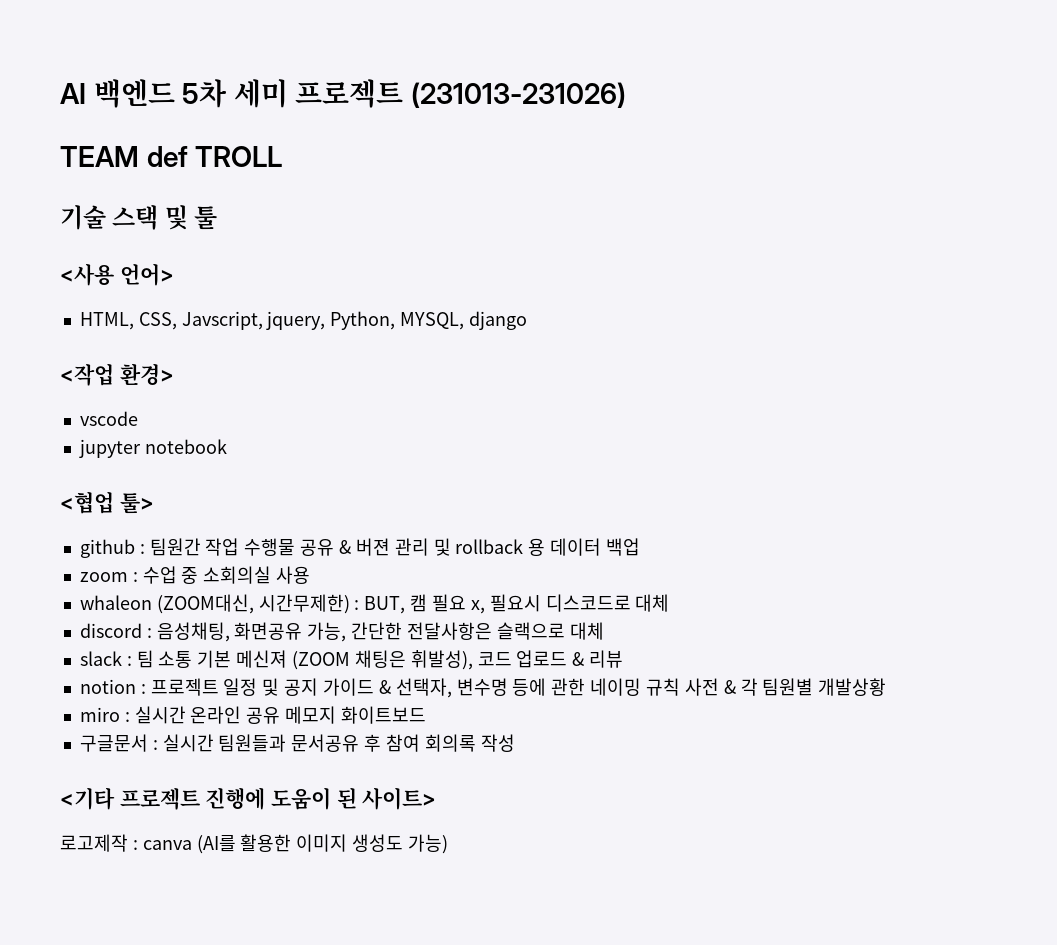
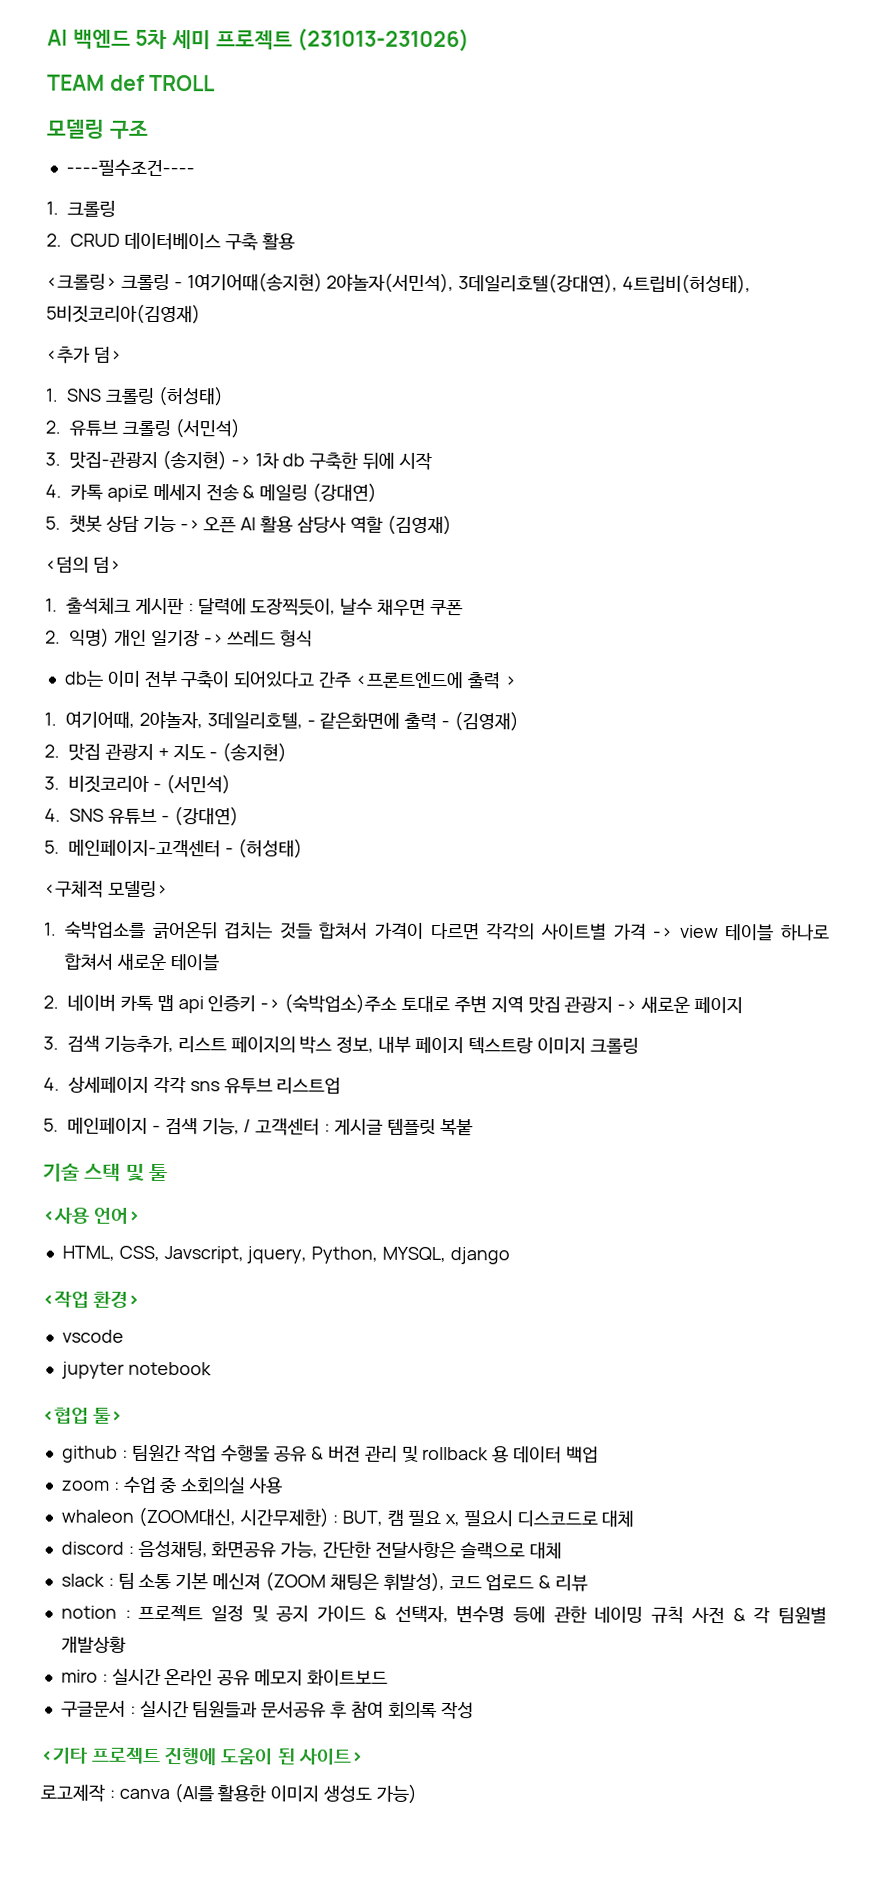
+ 모델링 구조
+ ----필수조건----
+ 1. 크롤링
+ 2. CRUD 데이터베이스 구축 활용
+ <크롤링> 크롤링 - 1여기어때(송지현) 2야놀자(서민석), 3데일리호텔(강대연), 4트립비(허성태), 5비짓코리아(김영재)
+ <추가 덤>
+ 1. SNS 크롤링 (허성태)
+ 2. 유튜브 크롤링 (서민석)
+ 3. 맛집-관광지 (송지현) -> 1차 db 구축한 뒤에 시작
+ 4. 카톡 api로 메세지 전송 & 메일링 (강대연)
+ 5. 챗봇 상담 기능 -> 오픈 AI 활용 삼당사 역할 (김영재)
+ <덤의 덤>
+ 1. 출석체크 게시판 : 달력에 도장찍듯이, 날수 채우면 쿠폰
+ 2. 익명) 개인 일기장 -> 쓰레드 형식
+ db는 이미 전부 구축이 되어있다고 간주 <프론트엔드에 출력 >
+ 1. 여기어때, 2야놀자, 3데일리호텔, - 같은화면에 출력 - (김영재)
+ 2. 맛집 관광지 + 지도 - (송지현)
+ 3. 비짓코리아 - (서민석)
+ 4. SNS 유튜브 - (강대연)
+ 5. 메인페이지-고객센터 - (허성태)
+ <구체적 모델링>
+ 1. 숙박업소를 긁어온뒤 겹치는 것들 합쳐서 가격이 다르면 각각의 사이트별 가격 -> view 테이블 하나로 합쳐서 새로운 테이블
+ 2. 네이버 카톡 맵 api 인증키 -> (숙박업소)주소 토대로 주변 지역 맛집 관광지 -> 새로운 페이지
+ 3. 검색 기능추가, 리스트 페이지의 박스 정보, 내부 페이지 텍스트랑 이미지 크롤링
+ 4. 상세페이지 각각 sns 유투브 리스트업
+ 5. 메인페이지 - 검색 기능, / 고객센터 : 게시글 템플릿 복붙

